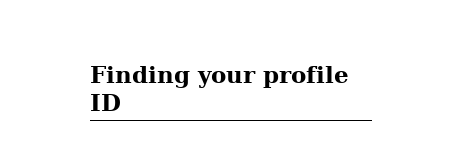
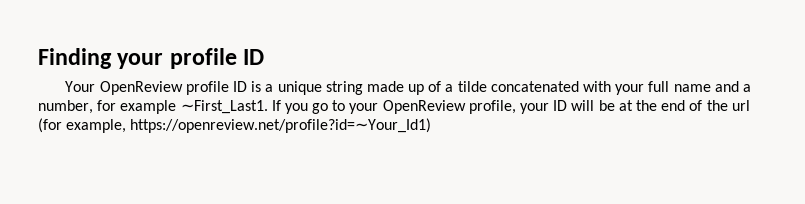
+ Your OpenReview profile ID is a unique string made up of a tilde concatenated with your full name and a number, for example ∼First_Last1. If you go to your OpenReview profile, your ID will be at the end of the url (for example, https://openreview.net/profile?id=∼Your_Id1)

